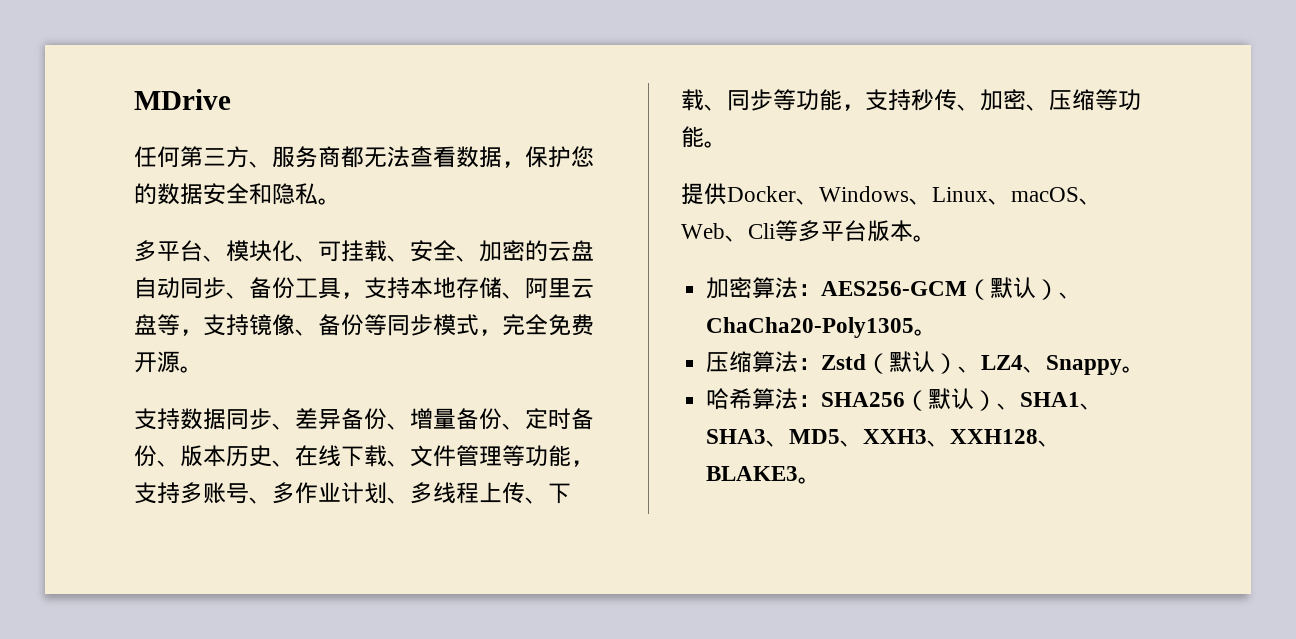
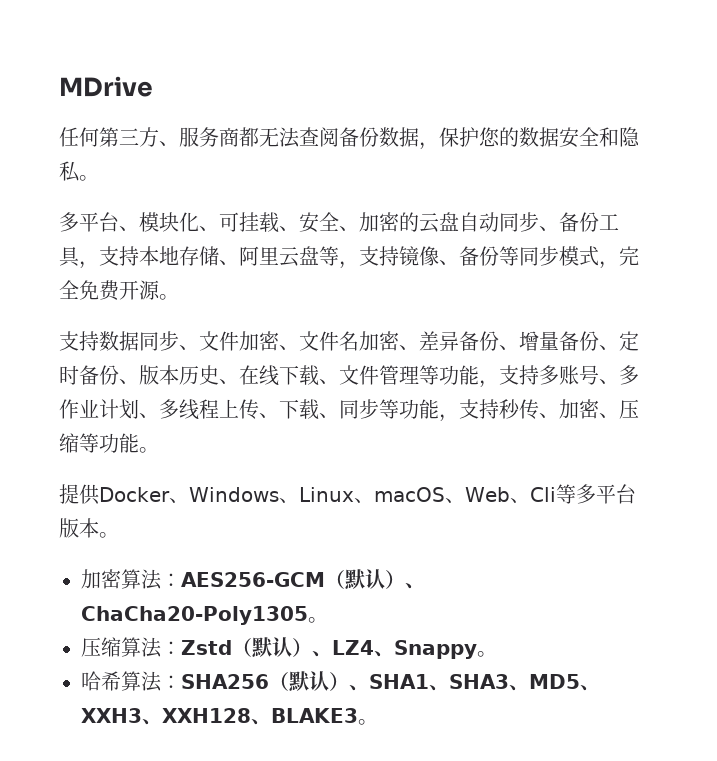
- 任何第三方、服务商都无法查看数据，保护您的数据安全和隐私。
+ 任何第三方、服务商都无法查阅备份数据，保护您的数据安全和隐私。
- 支持数据同步、差异备份、增量备份、定时备份、版本历史、在线下载、文件管理等功能，支持多账号、多作业计划、多线程上传、下载、同步等功能，支持秒传、加密、压缩等功能。
+ 支持数据同步、文件加密、文件名加密、差异备份、增量备份、定时备份、版本历史、在线下载、文件管理等功能，支持多账号、多作业计划、多线程上传、下载、同步等功能，支持秒传、加密、压缩等功能。

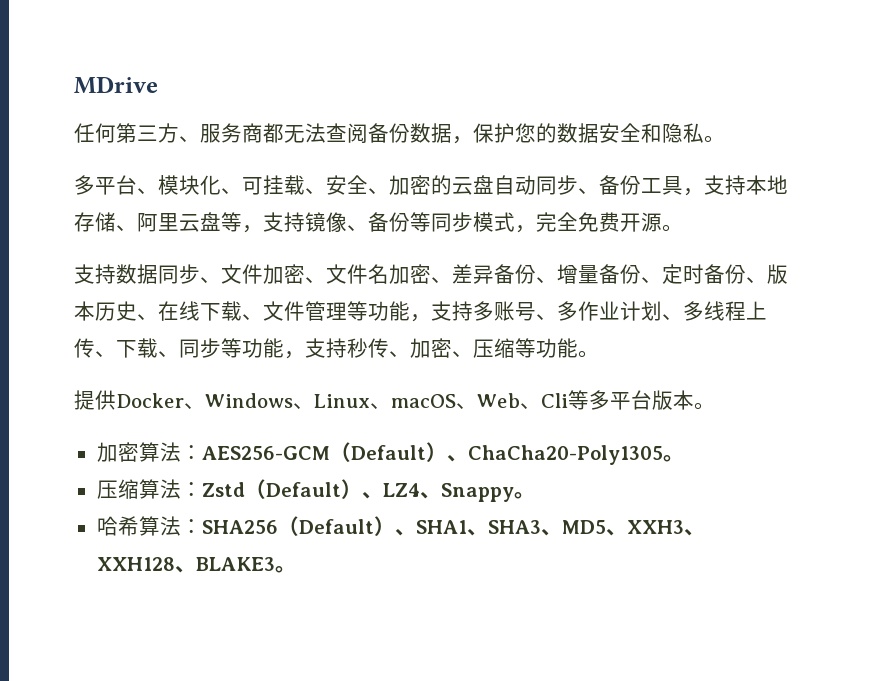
- 加密算法：AES256-GCM（默认）、ChaCha20-Poly1305。
+ 加密算法：AES256-GCM（Default）、ChaCha20-Poly1305。
- 压缩算法：Zstd（默认）、LZ4、Snappy。
+ 压缩算法：Zstd（Default）、LZ4、Snappy。
- 哈希算法：SHA256（默认）、SHA1、SHA3、MD5、XXH3、XXH128、BLAKE3。
+ 哈希算法：SHA256（Default）、SHA1、SHA3、MD5、XXH3、XXH128、BLAKE3。

